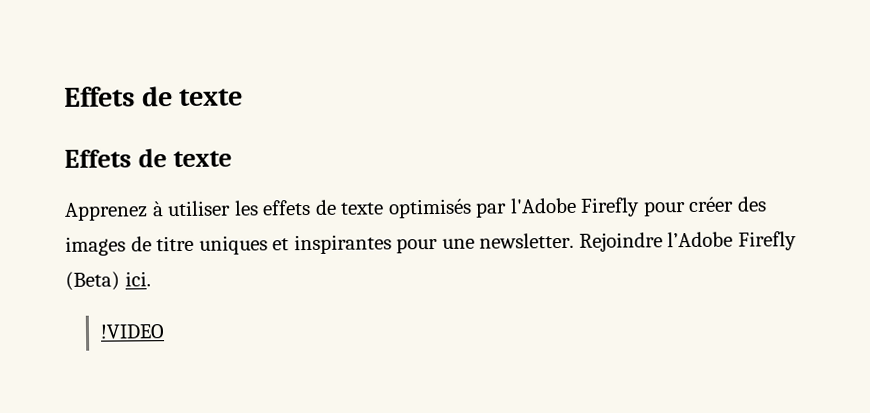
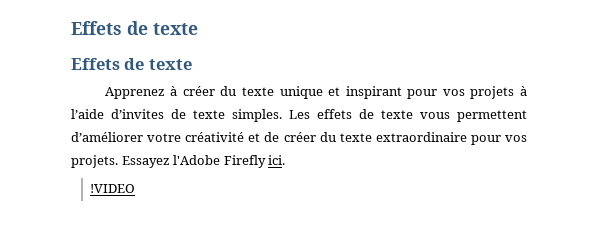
- Apprenez à utiliser les effets de texte optimisés par l'Adobe Firefly pour créer des images de titre uniques et inspirantes pour une newsletter. Rejoindre l’Adobe Firefly (Beta) ici.
+ Apprenez à créer du texte unique et inspirant pour vos projets à l’aide d’invites de texte simples. Les effets de texte vous permettent d’améliorer votre créativité et de créer du texte extraordinaire pour vos projets. Essayez l'Adobe Firefly ici.

